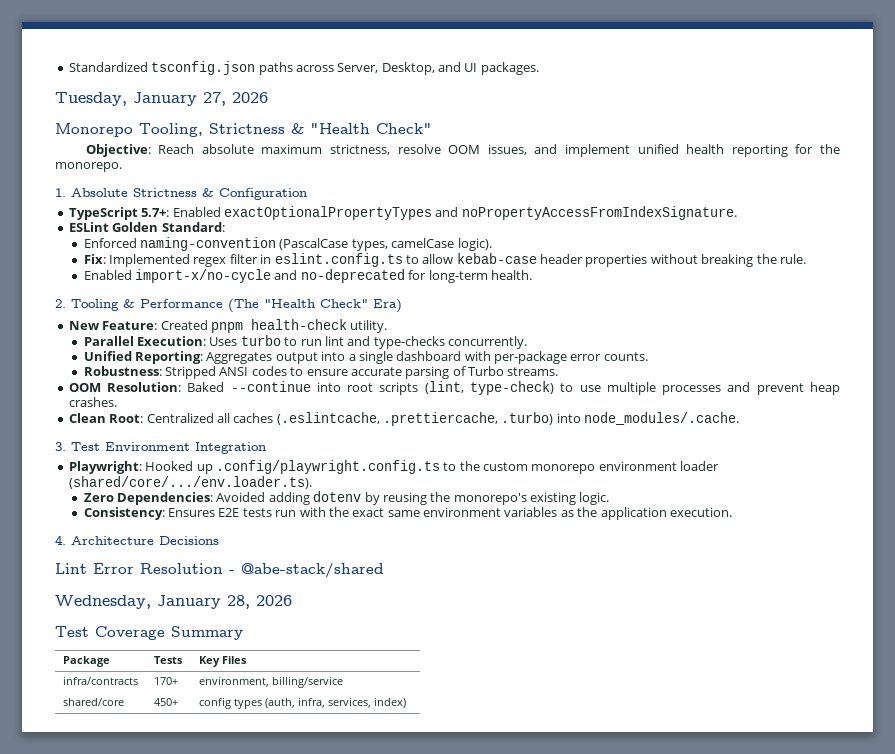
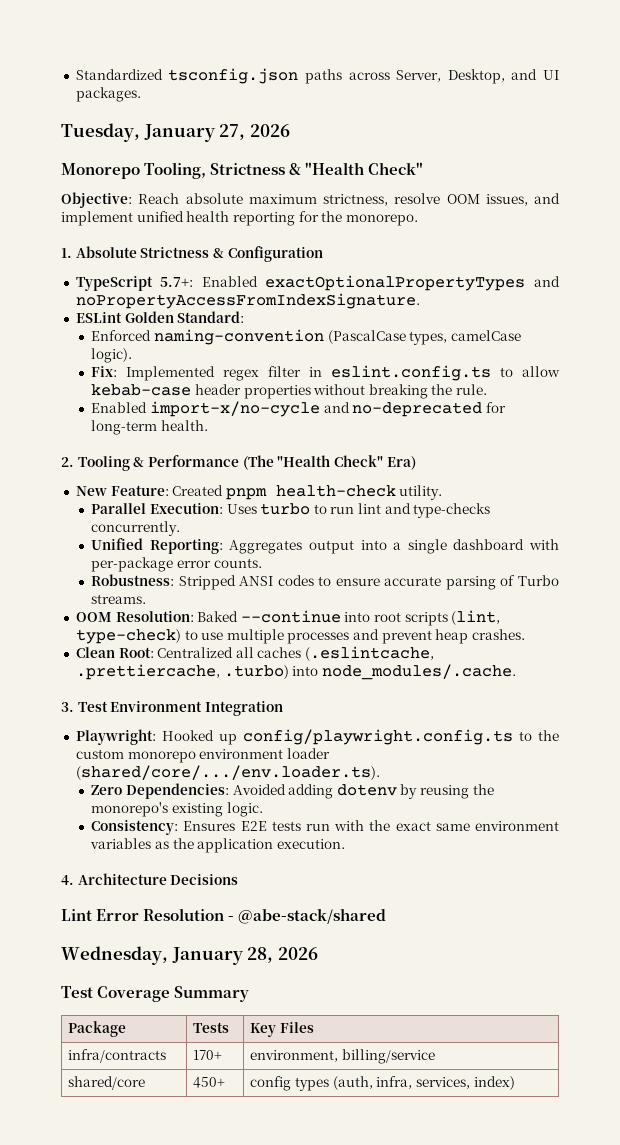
- Playwright: Hooked up .config/playwright.config.ts to the custom monorepo environment loader (shared/core/.../env.loader.ts).
+ Playwright: Hooked up config/playwright.config.ts to the custom monorepo environment loader (shared/core/.../env.loader.ts).

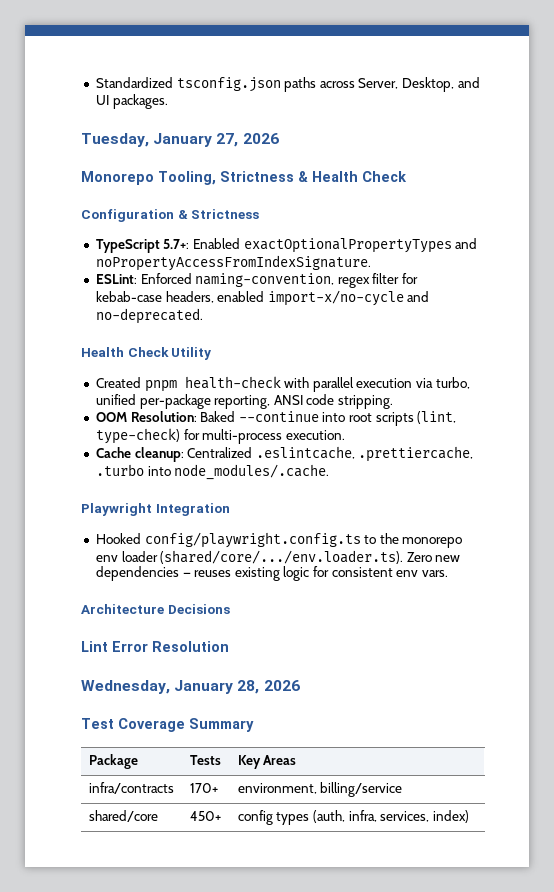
- Monorepo Tooling, Strictness & "Health Check"
- Objective: Reach absolute maximum strictness, resolve OOM issues, and implement unified health reporting for the monorepo.
- 1. Absolute Strictness & Configuration
+ Monorepo Tooling, Strictness & Health Check
+ Configuration & Strictness
- ESLint Golden Standard:
- Enforced naming-convention (PascalCase types, camelCase logic).
- Fix: Implemented regex filter in eslint.config.ts to allow kebab-case header properties without breaking the rule.
- Enabled import-x/no-cycle and no-deprecated for long-term health.
- 2. Tooling & Performance (The "Health Check" Era)
- New Feature: Created pnpm health-check utility.
- Parallel Execution: Uses turbo to run lint and type-checks concurrently.
- Unified Reporting: Aggregates output into a single dashboard with per-package error counts.
- Robustness: Stripped ANSI codes to ensure accurate parsing of Turbo streams.
+ ESLint: Enforced naming-convention, regex filter for kebab-case headers, enabled import-x/no-cycle and no-deprecated.
+ Health Check Utility
+ Created pnpm health-check with parallel execution via turbo, unified per-package reporting, ANSI code stripping.
- OOM Resolution: Baked --continue into root scripts (lint, type-check) to use multiple processes and prevent heap crashes.
- Clean Root: Centralized all caches (.eslintcache, .prettiercache, .turbo) into node_modules/.cache.
- 3. Test Environment Integration
- Playwright: Hooked up config/playwright.config.ts to the custom monorepo environment loader (shared/core/.../env.loader.ts).
- Zero Dependencies: Avoided adding dotenv by reusing the monorepo's existing logic.
- Consistency: Ensures E2E tests run with the exact same environment variables as the application execution.
- 4. Architecture Decisions
+ OOM Resolution: Baked --continue into root scripts (lint, type-check) for multi-process execution.
+ Cache cleanup: Centralized .eslintcache, .prettiercache, .turbo into node_modules/.cache.
+ Playwright Integration
+ Hooked config/playwright.config.ts to the monorepo env loader (shared/core/.../env.loader.ts). Zero new dependencies — reuses existing logic for consistent env vars.
+ Architecture Decisions
- Lint Error Resolution - @abe-stack/shared
+ Lint Error Resolution
- Package | Tests | Key Files
+ Package | Tests | Key Areas

